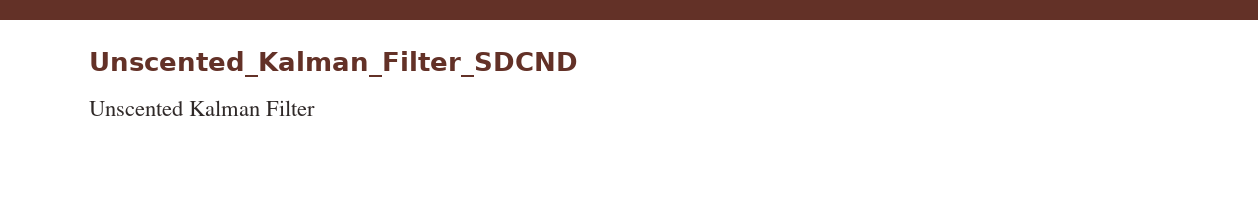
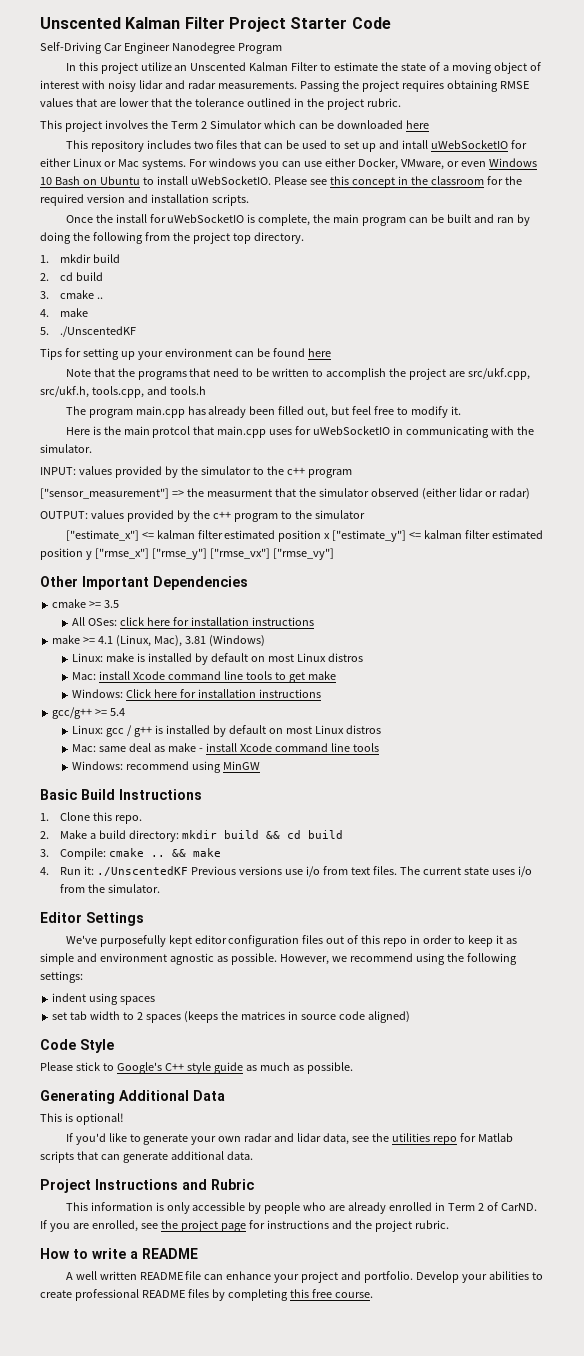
- Unscented_Kalman_Filter_SDCND
- Unscented Kalman Filter
+ Unscented Kalman Filter Project Starter Code
+ Self-Driving Car Engineer Nanodegree Program
+ In this project utilize an Unscented Kalman Filter to estimate the state of a moving object of interest with noisy lidar and radar measurements. Passing the project requires obtaining RMSE values that are lower that the tolerance outlined in the project rubric.
+ This project involves the Term 2 Simulator which can be downloaded here
+ This repository includes two files that can be used to set up and intall uWebSocketIO for either Linux or Mac systems. For windows you can use either Docker, VMware, or even Windows 10 Bash on Ubuntu to install uWebSocketIO. Please see this concept in the classroom for the required version and installation scripts.
+ Once the install for uWebSocketIO is complete, the main program can be built and ran by doing the following from the project top directory.
+ 1. mkdir build
+ 2. cd build
+ 3. cmake ..
+ 4. make
+ 5. ./UnscentedKF
+ Tips for setting up your environment can be found here
+ Note that the programs that need to be written to accomplish the project are src/ukf.cpp, src/ukf.h, tools.cpp, and tools.h
+ The program main.cpp has already been filled out, but feel free to modify it.
+ Here is the main protcol that main.cpp uses for uWebSocketIO in communicating with the simulator.
+ INPUT: values provided by the simulator to the c++ program
+ ["sensor_measurement"] => the measurment that the simulator observed (either lidar or radar)
+ OUTPUT: values provided by the c++ program to the simulator
+ ["estimate_x"] <= kalman filter estimated position x ["estimate_y"] <= kalman filter estimated position y ["rmse_x"] ["rmse_y"] ["rmse_vx"] ["rmse_vy"]
+ Other Important Dependencies
+ cmake >= 3.5
+ All OSes: click here for installation instructions
+ make >= 4.1 (Linux, Mac), 3.81 (Windows)
+ Linux: make is installed by default on most Linux distros
+ Mac: install Xcode command line tools to get make
+ Windows: Click here for installation instructions
+ gcc/g++ >= 5.4
+ Linux: gcc / g++ is installed by default on most Linux distros
+ Mac: same deal as make - install Xcode command line tools
+ Windows: recommend using MinGW
+ Basic Build Instructions
+ 1. Clone this repo.
+ 2. Make a build directory: mkdir build && cd build
+ 3. Compile: cmake .. && make
+ 4. Run it: ./UnscentedKF Previous versions use i/o from text files. The current state uses i/o from the simulator.
+ Editor Settings
+ We've purposefully kept editor configuration files out of this repo in order to keep it as simple and environment agnostic as possible. However, we recommend using the following settings:
+ indent using spaces
+ set tab width to 2 spaces (keeps the matrices in source code aligned)
+ Code Style
+ Please stick to Google's C++ style guide as much as possible.
+ Generating Additional Data
+ This is optional!
+ If you'd like to generate your own radar and lidar data, see the utilities repo for Matlab scripts that can generate additional data.
+ Project Instructions and Rubric
+ This information is only accessible by people who are already enrolled in Term 2 of CarND. If you are enrolled, see the project page for instructions and the project rubric.
+ How to write a README
+ A well written README file can enhance your project and portfolio. Develop your abilities to create professional README files by completing this free course.

